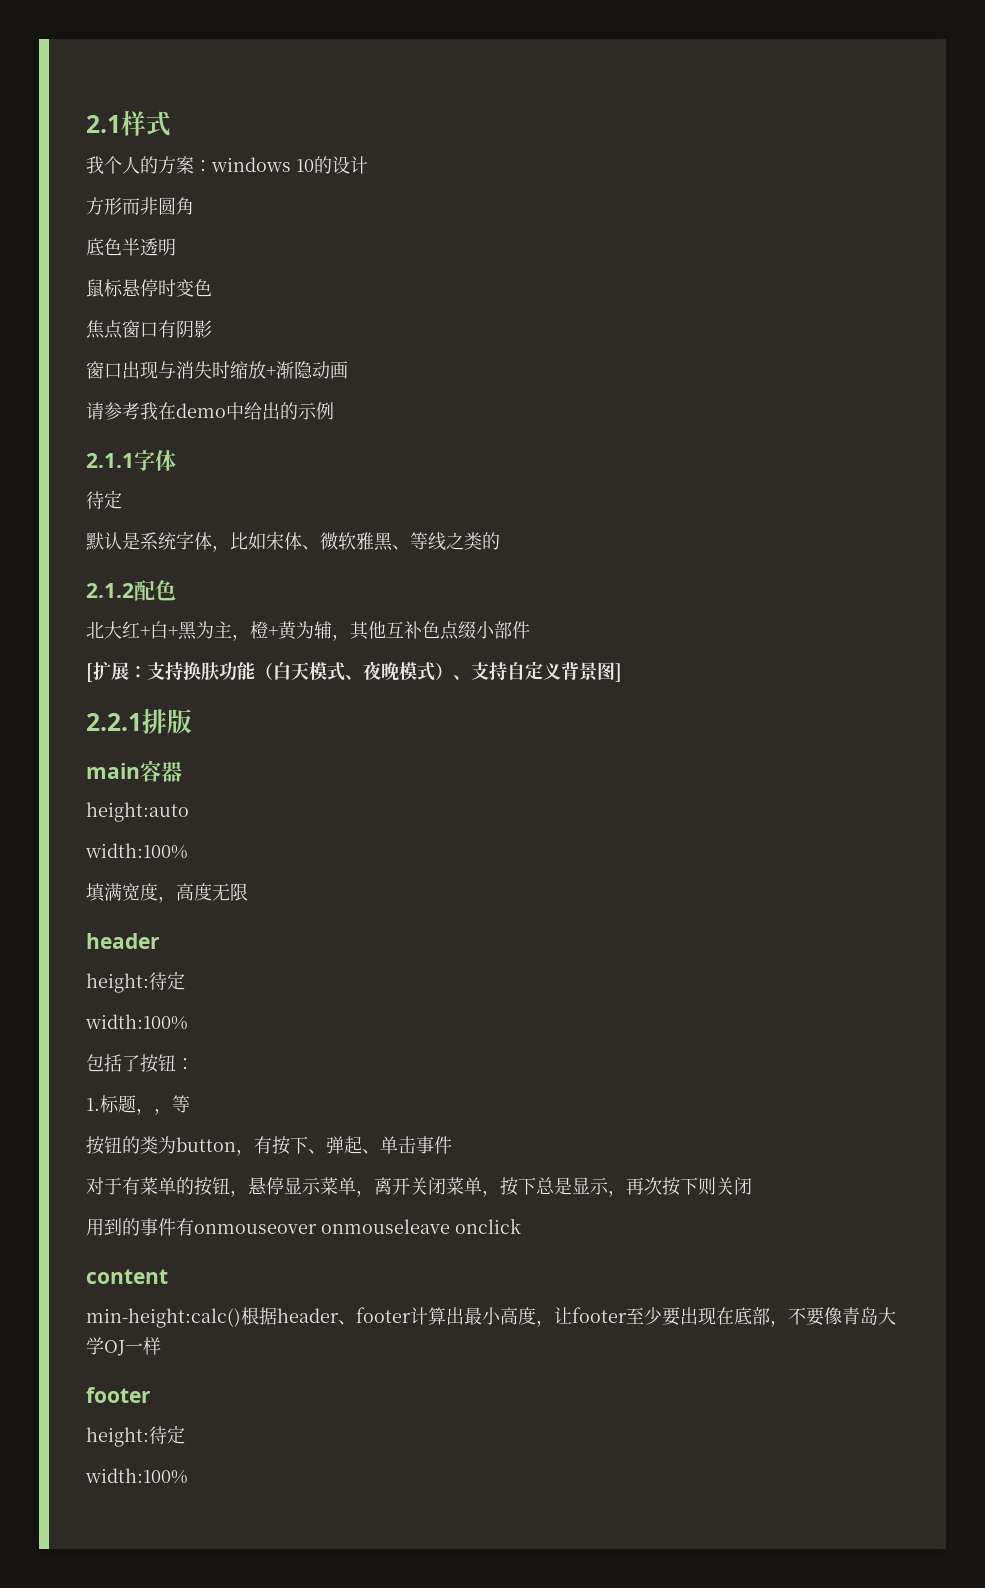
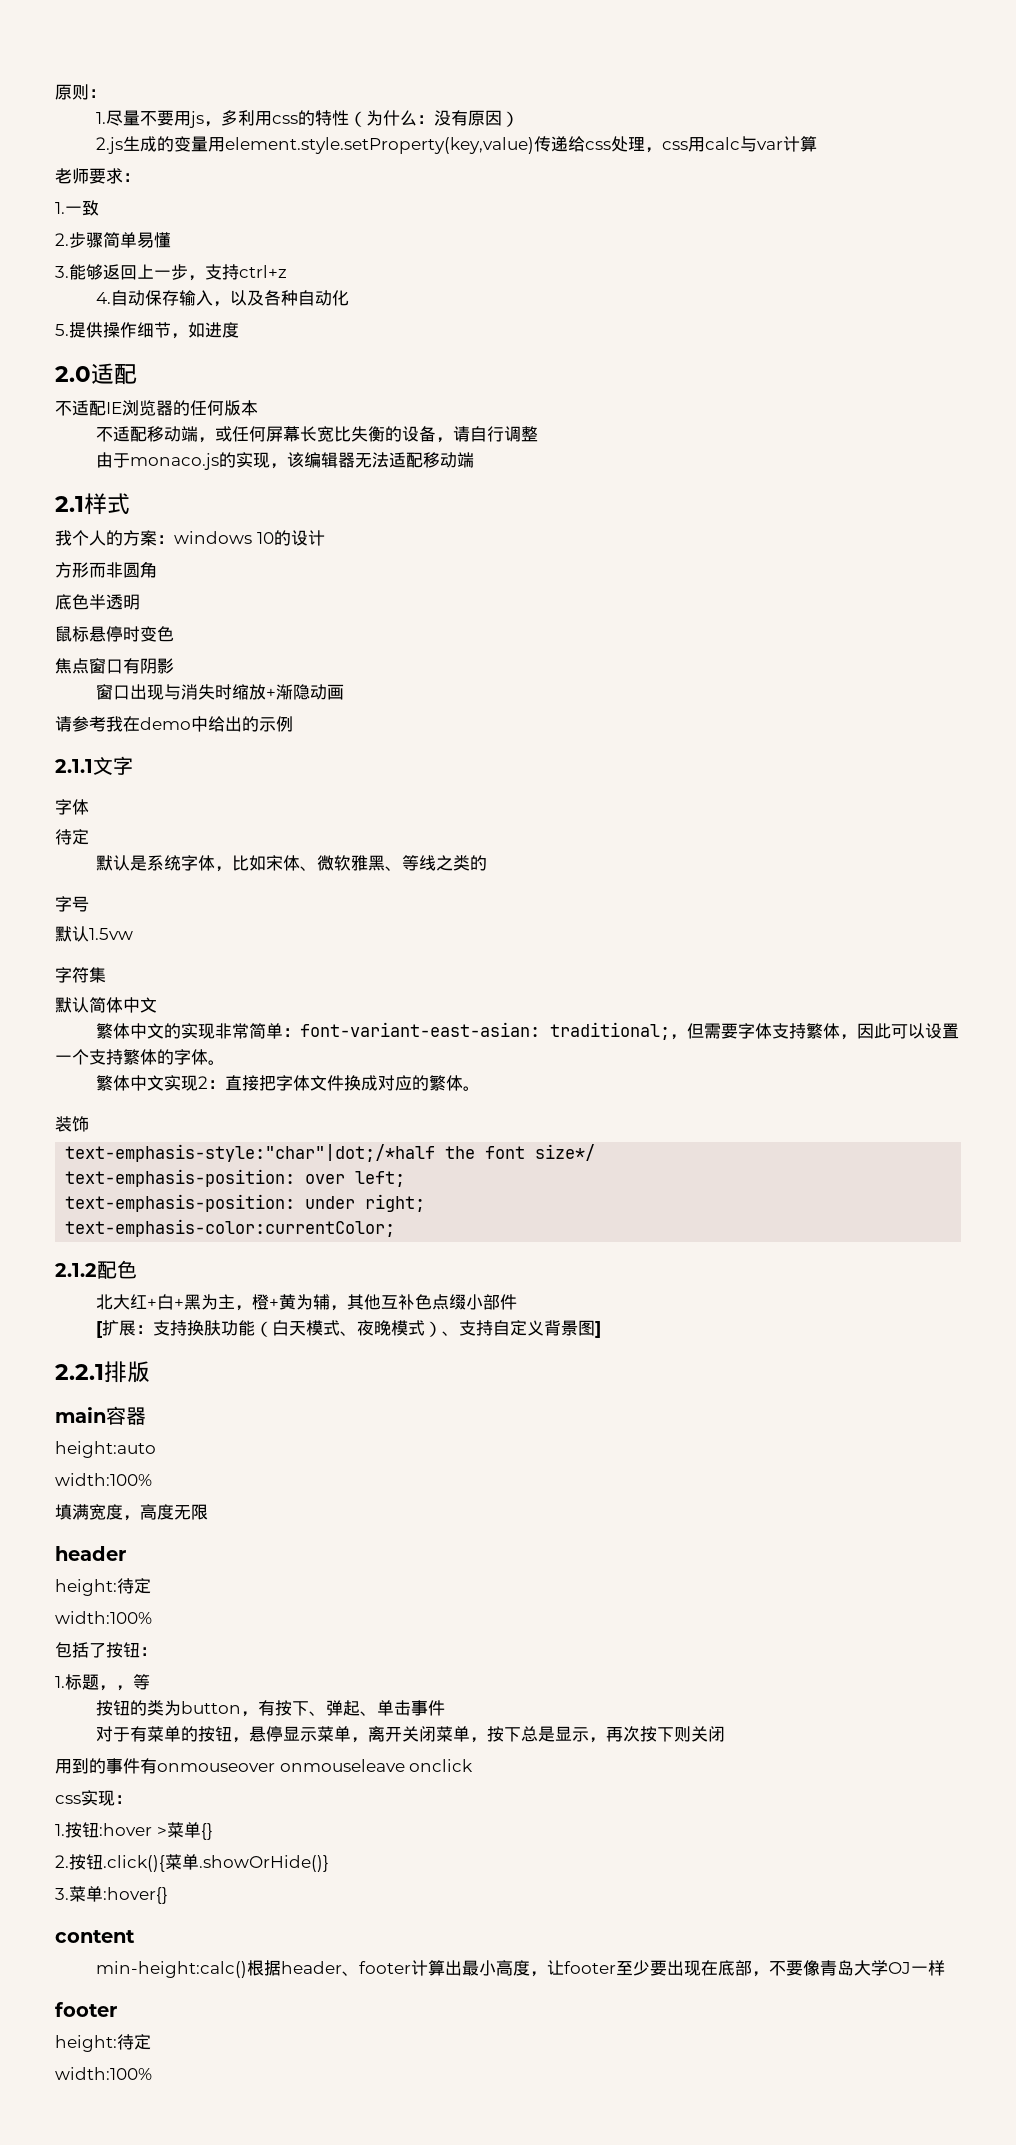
+ 原则：
+ 1.尽量不要用js，多利用css的特性（为什么：没有原因）
+ 2.js生成的变量用element.style.setProperty(key,value)传递给css处理，css用calc与var计算
+ 老师要求：
+ 1.一致
+ 2.步骤简单易懂
+ 3.能够返回上一步，支持ctrl+z
+ 4.自动保存输入，以及各种自动化
+ 5.提供操作细节，如进度
+ 2.0适配
+ 不适配IE浏览器的任何版本
+ 不适配移动端，或任何屏幕长宽比失衡的设备，请自行调整
+ 由于monaco.js的实现，该编辑器无法适配移动端
- 2.1.1字体
+ 2.1.1文字
+ 字体
+ 字号
+ 默认1.5vw
+ 字符集
+ 默认简体中文
+ 繁体中文的实现非常简单：font-variant-east-asian: traditional;，但需要字体支持繁体，因此可以设置一个支持繁体的字体。
+ 繁体中文实现2：直接把字体文件换成对应的繁体。
+ 装饰
+ text-emphasis-style:"char"|dot;/*half the font size*/
+ text-emphasis-position: over left;
+ text-emphasis-position: under right;
+ text-emphasis-color:currentColor;
+ css实现：
+ 1.按钮:hover >菜单{}
+ 2.按钮.click(){菜单.showOrHide()}
+ 3.菜单:hover{}

